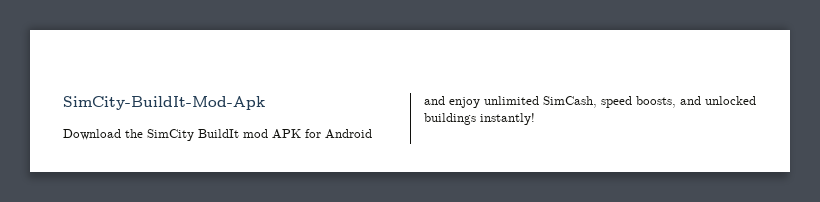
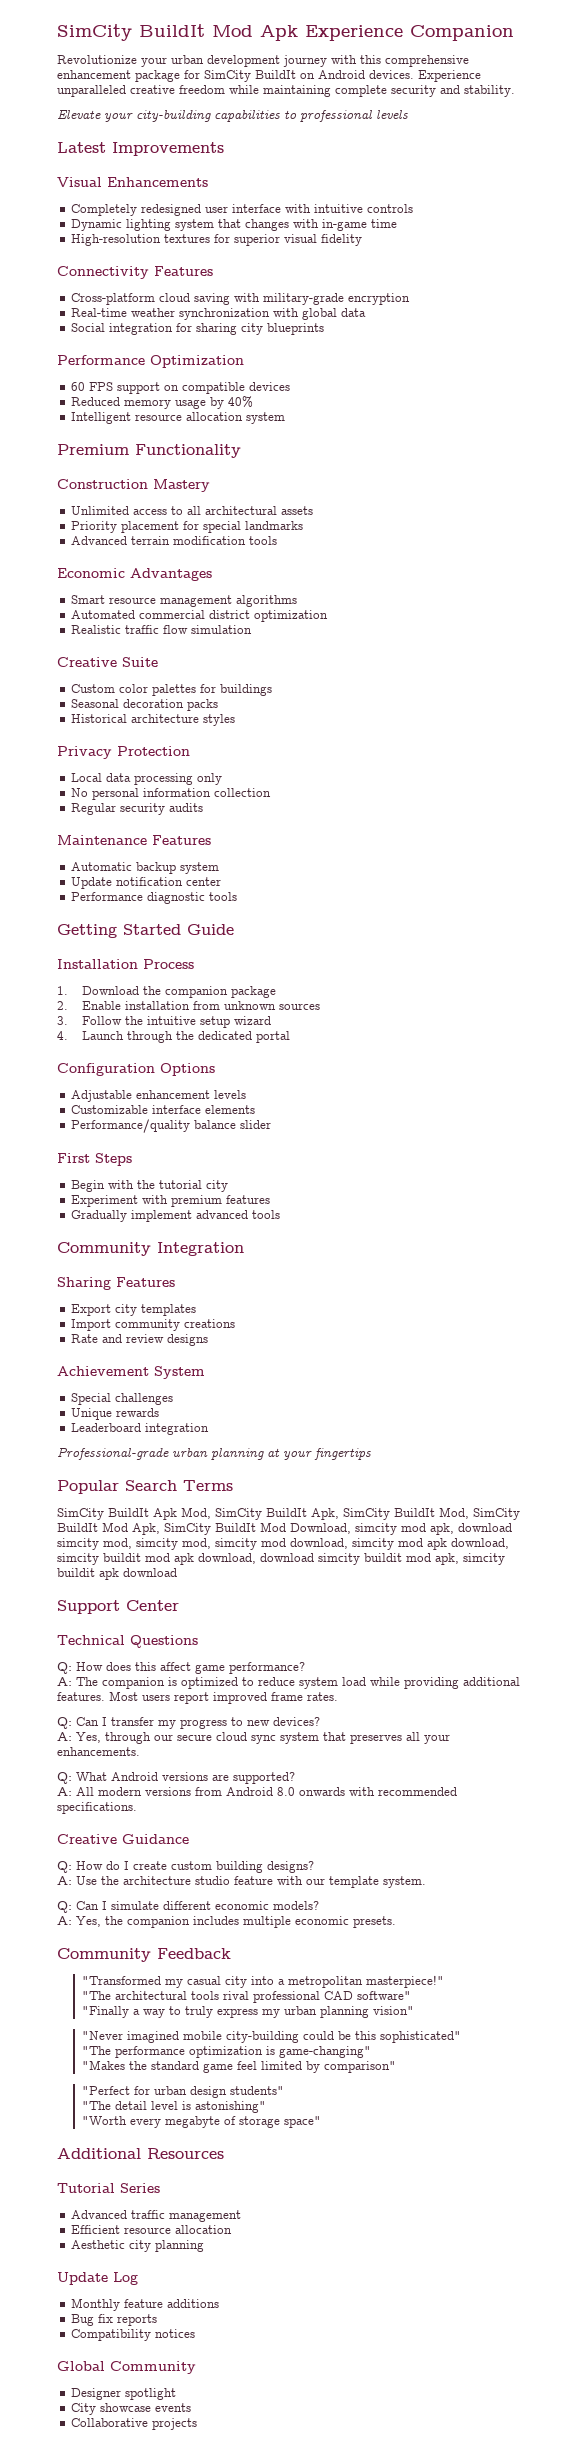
- SimCity-BuildIt-Mod-Apk
- Download the SimCity BuildIt mod APK for Android and enjoy unlimited SimCash, speed boosts, and unlocked buildings instantly!
+ SimCity BuildIt Mod Apk Experience Companion
+ Revolutionize your urban development journey with this comprehensive enhancement package for SimCity BuildIt on Android devices. Experience unparalleled creative freedom while maintaining complete security and stability.
+ Elevate your city-building capabilities to professional levels
+ Latest Improvements
+ Visual Enhancements
+ Completely redesigned user interface with intuitive controls
+ Dynamic lighting system that changes with in-game time
+ High-resolution textures for superior visual fidelity
+ Connectivity Features
+ Cross-platform cloud saving with military-grade encryption
+ Real-time weather synchronization with global data
+ Social integration for sharing city blueprints
+ Performance Optimization
+ 60 FPS support on compatible devices
+ Reduced memory usage by 40%
+ Intelligent resource allocation system
+ Premium Functionality
+ Construction Mastery
+ Unlimited access to all architectural assets
+ Priority placement for special landmarks
+ Advanced terrain modification tools
+ Economic Advantages
+ Smart resource management algorithms
+ Automated commercial district optimization
+ Realistic traffic flow simulation
+ Creative Suite
+ Custom color palettes for buildings
+ Seasonal decoration packs
+ Historical architecture styles
+ Privacy Protection
+ Local data processing only
+ No personal information collection
+ Regular security audits
+ Maintenance Features
+ Automatic backup system
+ Update notification center
+ Performance diagnostic tools
+ Getting Started Guide
+ Installation Process
+ 1. Download the companion package
+ 2. Enable installation from unknown sources
+ 3. Follow the intuitive setup wizard
+ 4. Launch through the dedicated portal
+ Configuration Options
+ Adjustable enhancement levels
+ Customizable interface elements
+ Performance/quality balance slider
+ First Steps
+ Begin with the tutorial city
+ Experiment with premium features
+ Gradually implement advanced tools
+ Community Integration
+ Sharing Features
+ Export city templates
+ Import community creations
+ Rate and review designs
+ Achievement System
+ Special challenges
+ Unique rewards
+ Leaderboard integration
+ Professional-grade urban planning at your fingertips
+ Popular Search Terms
+ SimCity BuildIt Apk Mod, SimCity BuildIt Apk, SimCity BuildIt Mod, SimCity BuildIt Mod Apk, SimCity BuildIt Mod Download, simcity mod apk, download simcity mod, simcity mod, simcity mod download, simcity mod apk download, simcity buildit mod apk download, download simcity buildit mod apk, simcity buildit apk download
+ Support Center
+ Technical Questions
+ Q: How does this affect game performance?
+ A: The companion is optimized to reduce system load while providing additional features. Most users report improved frame rates.
+ Q: Can I transfer my progress to new devices?
+ A: Yes, through our secure cloud sync system that preserves all your enhancements.
+ Q: What Android versions are supported?
+ A: All modern versions from Android 8.0 onwards with recommended specifications.
+ Creative Guidance
+ Q: How do I create custom building designs?
+ A: Use the architecture studio feature with our template system.
+ Q: Can I simulate different economic models?
+ A: Yes, the companion includes multiple economic presets.
+ Community Feedback
+ "Transformed my casual city into a metropolitan masterpiece!"
+ "The architectural tools rival professional CAD software"
+ "Finally a way to truly express my urban planning vision"
+ "Never imagined mobile city-building could be this sophisticated"
+ "The performance optimization is game-changing"
+ "Makes the standard game feel limited by comparison"
+ "Perfect for urban design students"
+ "The detail level is astonishing"
+ "Worth every megabyte of storage space"
+ Additional Resources
+ Tutorial Series
+ Advanced traffic management
+ Efficient resource allocation
+ Aesthetic city planning
+ Update Log
+ Monthly feature additions
+ Bug fix reports
+ Compatibility notices
+ Global Community
+ Designer spotlight
+ City showcase events
+ Collaborative projects

